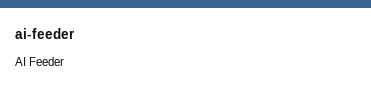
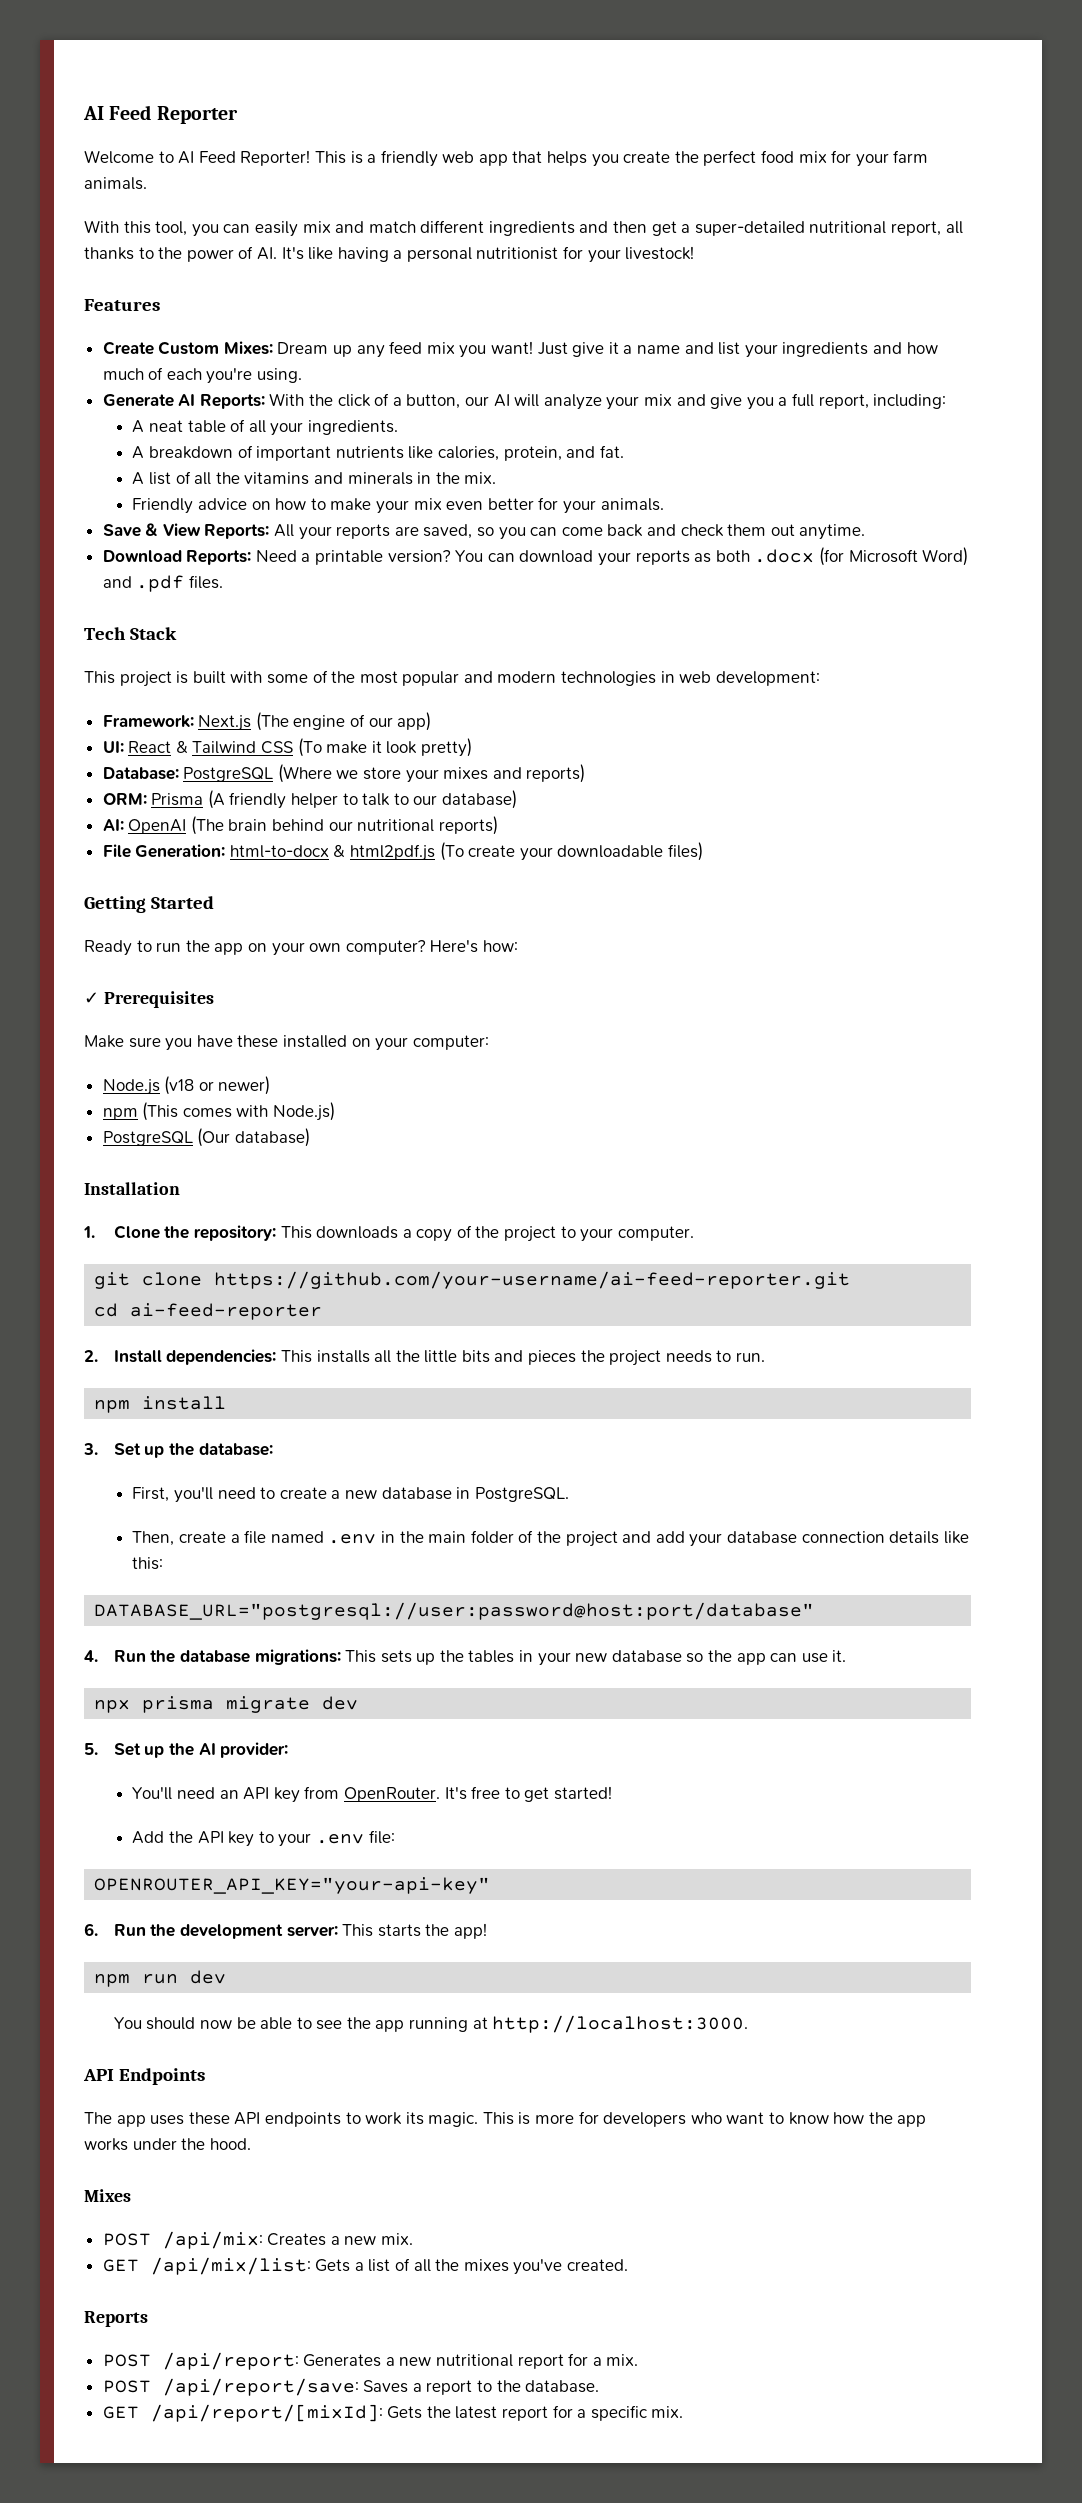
- ai-feeder
- AI Feeder
+ AI Feed Reporter
+ Welcome to AI Feed Reporter! This is a friendly web app that helps you create the perfect food mix for your farm animals.
+ With this tool, you can easily mix and match different ingredients and then get a super-detailed nutritional report, all thanks to the power of AI. It's like having a personal nutritionist for your livestock!
+ Features
+ Create Custom Mixes: Dream up any feed mix you want! Just give it a name and list your ingredients and how much of each you're using.
+ Generate AI Reports: With the click of a button, our AI will analyze your mix and give you a full report, including:
+ A neat table of all your ingredients.
+ A breakdown of important nutrients like calories, protein, and fat.
+ A list of all the vitamins and minerals in the mix.
+ Friendly advice on how to make your mix even better for your animals.
+ Save & View Reports: All your reports are saved, so you can come back and check them out anytime.
+ Download Reports: Need a printable version? You can download your reports as both .docx (for Microsoft Word) and .pdf files.
+ Tech Stack
+ This project is built with some of the most popular and modern technologies in web development:
+ Framework: Next.js (The engine of our app)
+ UI: React & Tailwind CSS (To make it look pretty)
+ Database: PostgreSQL (Where we store your mixes and reports)
+ ORM: Prisma (A friendly helper to talk to our database)
+ AI: OpenAI (The brain behind our nutritional reports)
+ File Generation: html-to-docx & html2pdf.js (To create your downloadable files)
+ Getting Started
+ Ready to run the app on your own computer? Here's how:
+ ✓ Prerequisites
+ Make sure you have these installed on your computer:
+ Node.js (v18 or newer)
+ npm (This comes with Node.js)
+ PostgreSQL (Our database)
+ Installation
+ 1. Clone the repository: This downloads a copy of the project to your computer.
+ git clone https://github.com/your-username/ai-feed-reporter.git
+ cd ai-feed-reporter
+ 2. Install dependencies: This installs all the little bits and pieces the project needs to run.
+ npm install
+ 3. Set up the database:
+ First, you'll need to create a new database in PostgreSQL.
+ Then, create a file named .env in the main folder of the project and add your database connection details like this:
+ DATABASE_URL="postgresql://user:password@host:port/database"
+ 4. Run the database migrations: This sets up the tables in your new database so the app can use it.
+ npx prisma migrate dev
+ 5. Set up the AI provider:
+ You'll need an API key from OpenRouter. It's free to get started!
+ Add the API key to your .env file:
+ OPENROUTER_API_KEY="your-api-key"
+ 6. Run the development server: This starts the app!
+ npm run dev
+ You should now be able to see the app running at http://localhost:3000.
+ API Endpoints
+ The app uses these API endpoints to work its magic. This is more for developers who want to know how the app works under the hood.
+ Mixes
+ POST /api/mix: Creates a new mix.
+ GET /api/mix/list: Gets a list of all the mixes you've created.
+ Reports
+ POST /api/report: Generates a new nutritional report for a mix.
+ POST /api/report/save: Saves a report to the database.
+ GET /api/report/[mixId]: Gets the latest report for a specific mix.

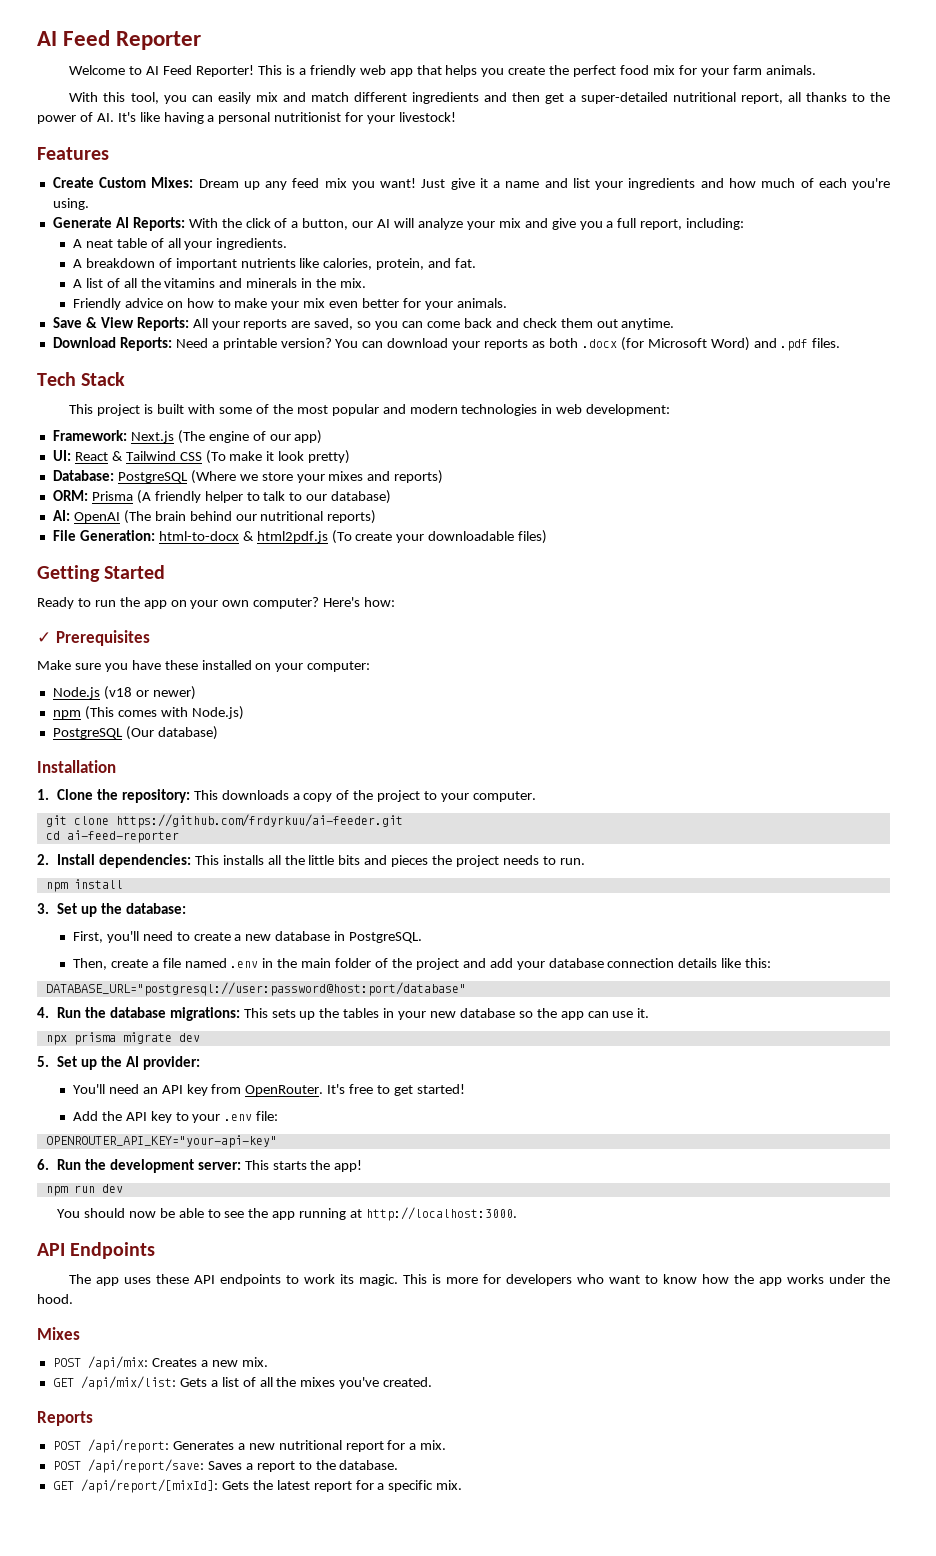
- git clone https://github.com/your-username/ai-feed-reporter.git
+ git clone https://github.com/frdyrkuu/ai-feeder.git

